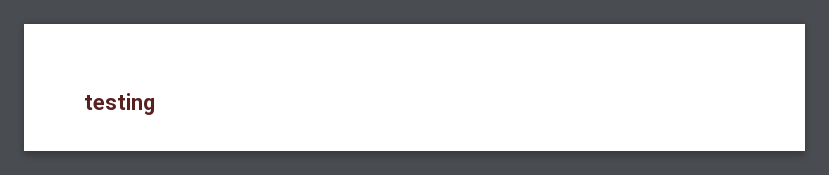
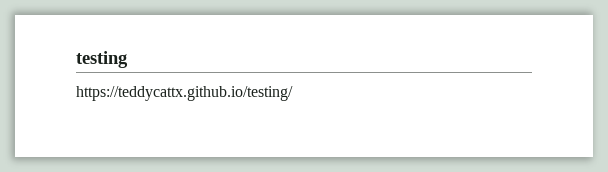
+ https://teddycattx.github.io/testing/

